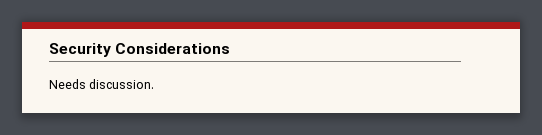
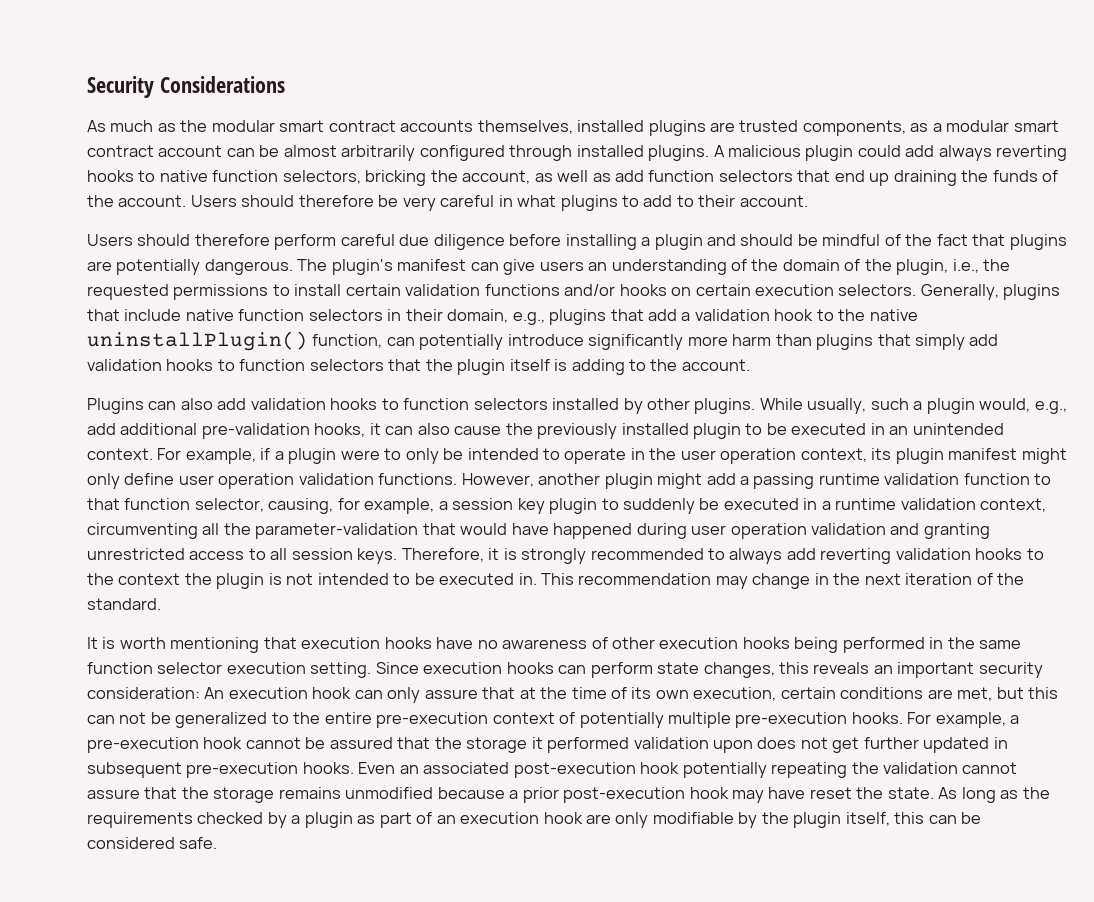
- Needs discussion.
+ As much as the modular smart contract accounts themselves, installed plugins are trusted components, as a modular smart contract account can be almost arbitrarily configured through installed plugins. A malicious plugin could add always reverting hooks to native function selectors, bricking the account, as well as add function selectors that end up draining the funds of the account. Users should therefore be very careful in what plugins to add to their account.
+ Users should therefore perform careful due diligence before installing a plugin and should be mindful of the fact that plugins are potentially dangerous. The plugin's manifest can give users an understanding of the domain of the plugin, i.e., the requested permissions to install certain validation functions and/or hooks on certain execution selectors. Generally, plugins that include native function selectors in their domain, e.g., plugins that add a validation hook to the native uninstallPlugin() function, can potentially introduce significantly more harm than plugins that simply add validation hooks to function selectors that the plugin itself is adding to the account.
+ Plugins can also add validation hooks to function selectors installed by other plugins. While usually, such a plugin would, e.g., add additional pre-validation hooks, it can also cause the previously installed plugin to be executed in an unintended context. For example, if a plugin were to only be intended to operate in the user operation context, its plugin manifest might only define user operation validation functions. However, another plugin might add a passing runtime validation function to that function selector, causing, for example, a session key plugin to suddenly be executed in a runtime validation context, circumventing all the parameter-validation that would have happened during user operation validation and granting unrestricted access to all session keys. Therefore, it is strongly recommended to always add reverting validation hooks to the context the plugin is not intended to be executed in. This recommendation may change in the next iteration of the standard.
+ It is worth mentioning that execution hooks have no awareness of other execution hooks being performed in the same function selector execution setting. Since execution hooks can perform state changes, this reveals an important security consideration: An execution hook can only assure that at the time of its own execution, certain conditions are met, but this can not be generalized to the entire pre-execution context of potentially multiple pre-execution hooks. For example, a pre-execution hook cannot be assured that the storage it performed validation upon does not get further updated in subsequent pre-execution hooks. Even an associated post-execution hook potentially repeating the validation cannot assure that the storage remains unmodified because a prior post-execution hook may have reset the state. As long as the requirements checked by a plugin as part of an execution hook are only modifiable by the plugin itself, this can be considered safe.

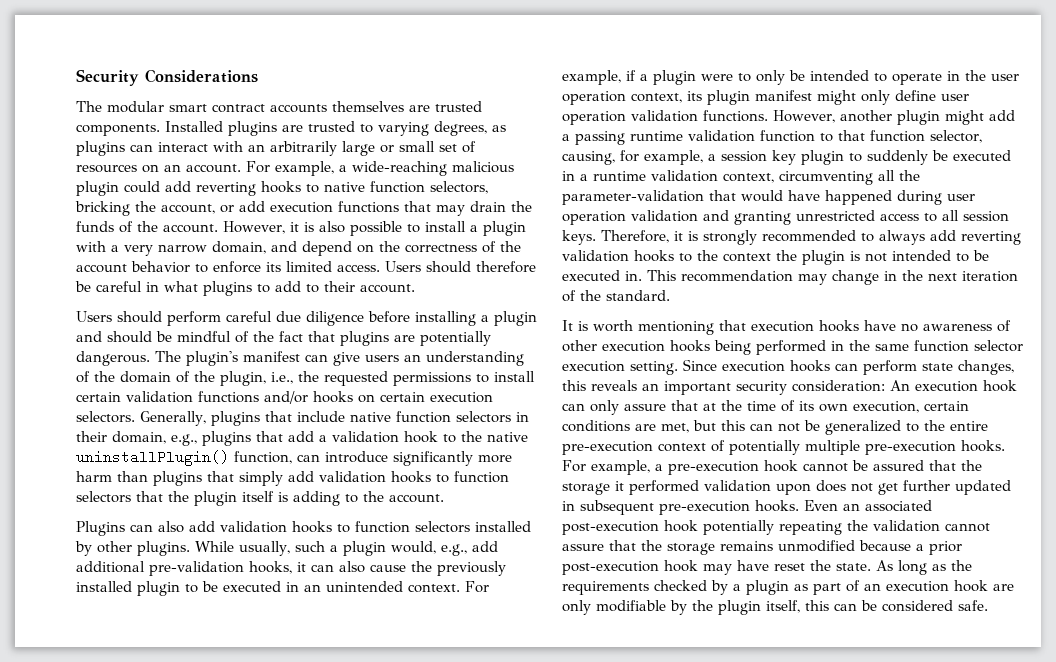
- As much as the modular smart contract accounts themselves, installed plugins are trusted components, as a modular smart contract account can be almost arbitrarily configured through installed plugins. A malicious plugin could add always reverting hooks to native function selectors, bricking the account, as well as add function selectors that end up draining the funds of the account.
+ The modular smart contract accounts themselves are trusted components. Installed plugins are trusted to varying degrees, as plugins can interact with an arbitrarily large or small set of resources on an account. For example, a wide-reaching malicious plugin could add reverting hooks to native function selectors, bricking the account, or add execution functions that may drain the funds of the account.
+ However, it is also possible to install a plugin with a very narrow domain, and depend on the correctness of the account behavior to enforce its limited access.
- Users should therefore be very careful in what plugins to add to their account.
+ Users should therefore be careful in what plugins to add to their account.
- Users should therefore perform careful due diligence before installing a plugin and should be mindful of the fact that plugins are potentially dangerous.
+ Users should perform careful due diligence before installing a plugin and should be mindful of the fact that plugins are potentially dangerous.
- Generally, plugins that include native function selectors in their domain, e.g., plugins that add a validation hook to the native uninstallPlugin() function, can potentially introduce significantly more harm than plugins that simply add validation hooks to function selectors that the plugin itself is adding to the account.
+ Generally, plugins that include native function selectors in their domain, e.g., plugins that add a validation hook to the native uninstallPlugin() function, can introduce significantly more harm than plugins that simply add validation hooks to function selectors that the plugin itself is adding to the account.

